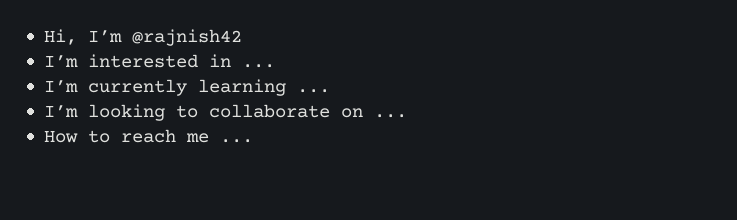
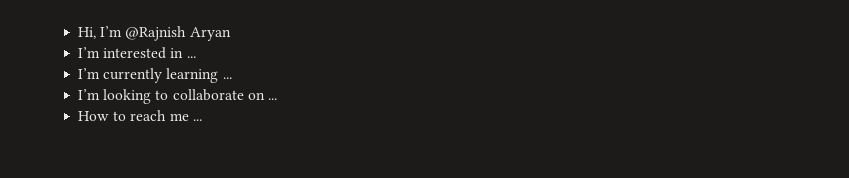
- Hi, I’m @rajnish42
+ Hi, I’m @Rajnish Aryan

